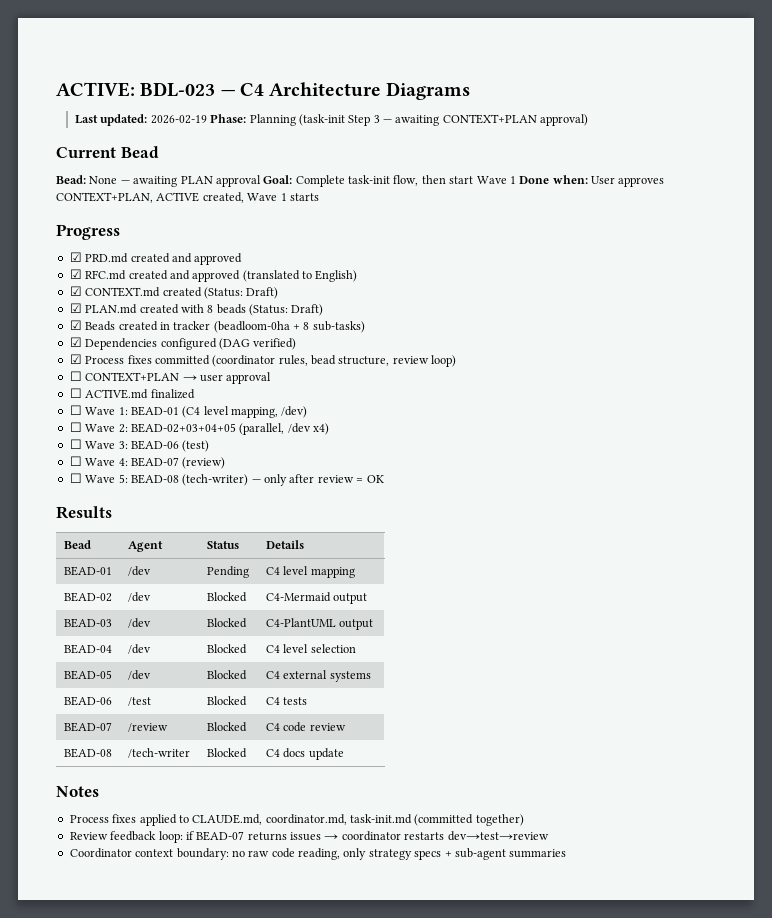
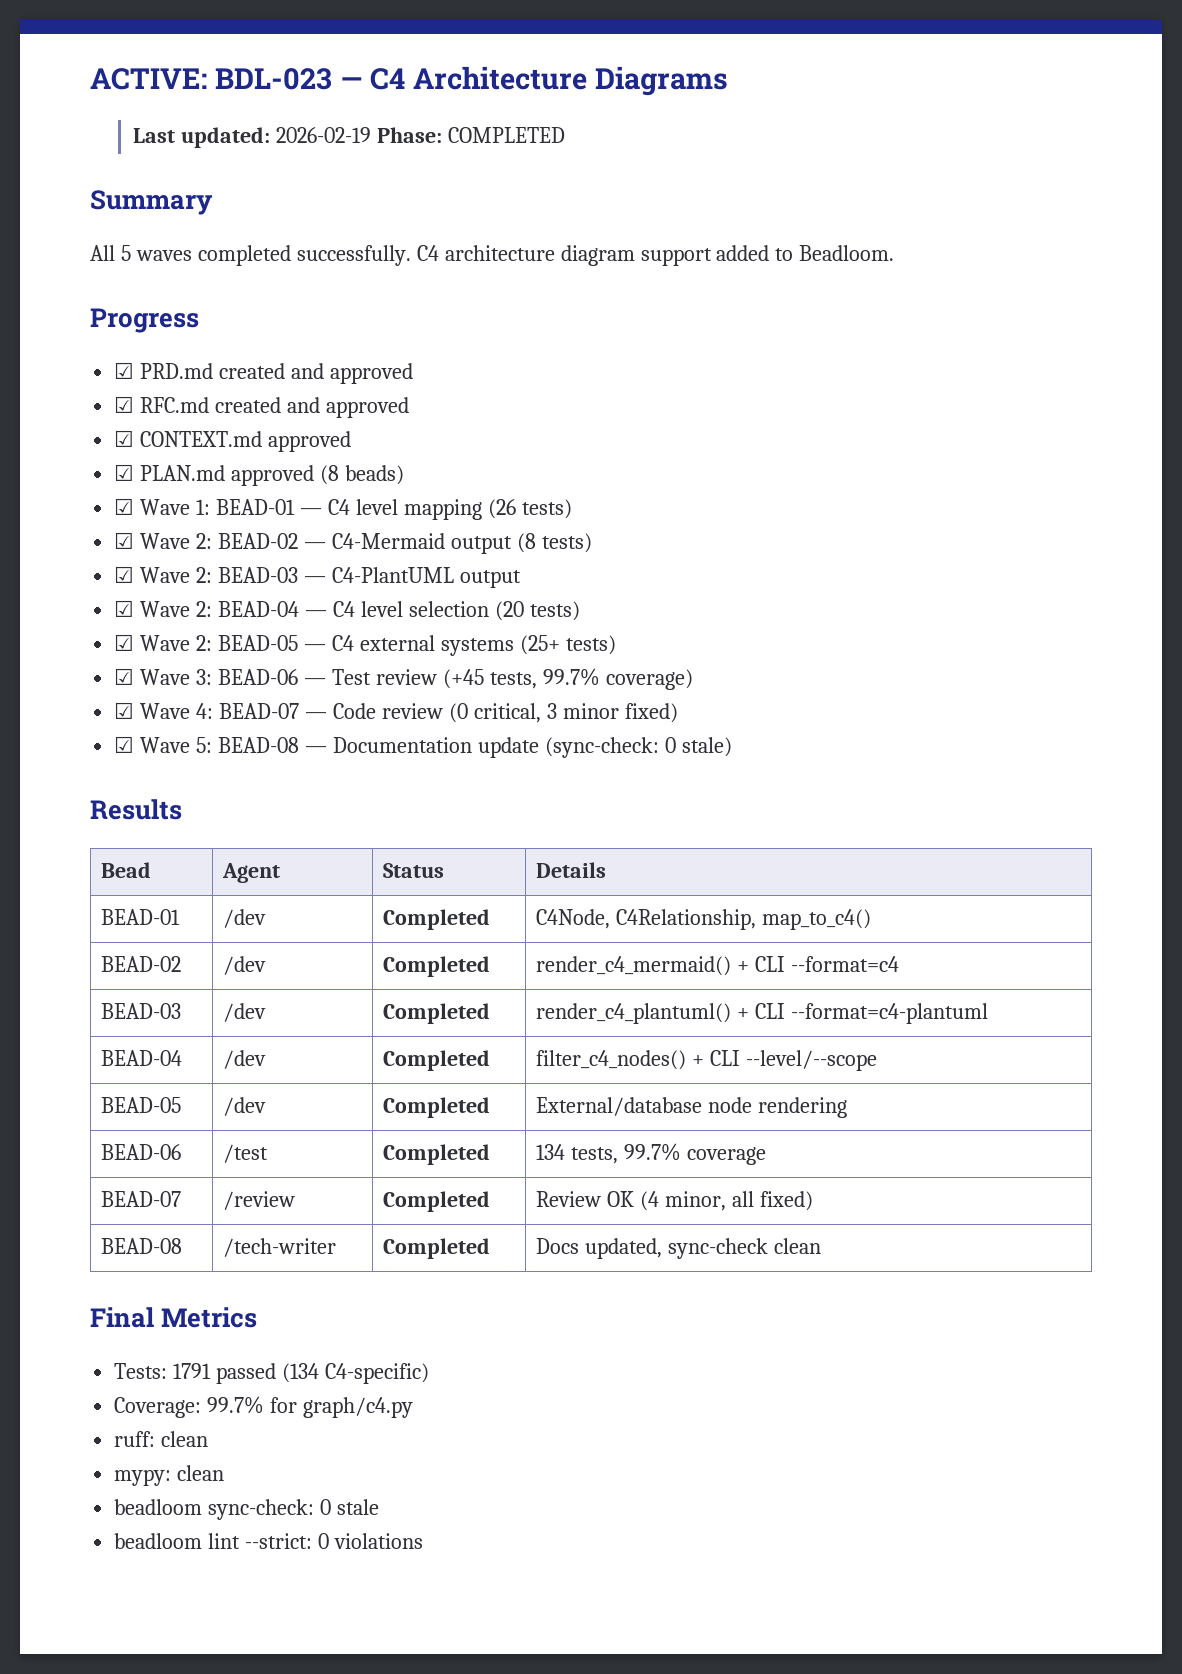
- Last updated: 2026-02-19 Phase: Planning (task-init Step 3 — awaiting CONTEXT+PLAN approval)
- Current Bead
- Bead: None — awaiting PLAN approval Goal: Complete task-init flow, then start Wave 1 Done when: User approves CONTEXT+PLAN, ACTIVE created, Wave 1 starts
+ Last updated: 2026-02-19 Phase: COMPLETED
+ Summary
+ All 5 waves completed successfully. C4 architecture diagram support added to Beadloom.
- ☑ RFC.md created and approved (translated to English)
+ ☑ RFC.md created and approved
- ☑ CONTEXT.md created (Status: Draft)
+ ☑ CONTEXT.md approved
- ☑ PLAN.md created with 8 beads (Status: Draft)
- ☑ Beads created in tracker (beadloom-0ha + 8 sub-tasks)
- ☑ Dependencies configured (DAG verified)
- ☑ Process fixes committed (coordinator rules, bead structure, review loop)
- ☐ CONTEXT+PLAN → user approval
- ☐ ACTIVE.md finalized
- ☐ Wave 1: BEAD-01 (C4 level mapping, /dev)
- ☐ Wave 2: BEAD-02+03+04+05 (parallel, /dev x4)
- ☐ Wave 3: BEAD-06 (test)
- ☐ Wave 4: BEAD-07 (review)
- ☐ Wave 5: BEAD-08 (tech-writer) — only after review = OK
+ ☑ PLAN.md approved (8 beads)
+ ☑ Wave 1: BEAD-01 — C4 level mapping (26 tests)
+ ☑ Wave 2: BEAD-02 — C4-Mermaid output (8 tests)
+ ☑ Wave 2: BEAD-03 — C4-PlantUML output
+ ☑ Wave 2: BEAD-04 — C4 level selection (20 tests)
+ ☑ Wave 2: BEAD-05 — C4 external systems (25+ tests)
+ ☑ Wave 3: BEAD-06 — Test review (+45 tests, 99.7% coverage)
+ ☑ Wave 4: BEAD-07 — Code review (0 critical, 3 minor fixed)
+ ☑ Wave 5: BEAD-08 — Documentation update (sync-check: 0 stale)
- BEAD-01 | /dev | Pending | C4 level mapping
- BEAD-02 | /dev | Blocked | C4-Mermaid output
- BEAD-03 | /dev | Blocked | C4-PlantUML output
- BEAD-04 | /dev | Blocked | C4 level selection
- BEAD-05 | /dev | Blocked | C4 external systems
- BEAD-06 | /test | Blocked | C4 tests
- BEAD-07 | /review | Blocked | C4 code review
- BEAD-08 | /tech-writer | Blocked | C4 docs update
- Notes
- Process fixes applied to CLAUDE.md, coordinator.md, task-init.md (committed together)
- Review feedback loop: if BEAD-07 returns issues → coordinator restarts dev→test→review
- Coordinator context boundary: no raw code reading, only strategy specs + sub-agent summaries
+ BEAD-01 | /dev | Completed | C4Node, C4Relationship, map_to_c4()
+ BEAD-02 | /dev | Completed | render_c4_mermaid() + CLI --format=c4
+ BEAD-03 | /dev | Completed | render_c4_plantuml() + CLI --format=c4-plantuml
+ BEAD-04 | /dev | Completed | filter_c4_nodes() + CLI --level/--scope
+ BEAD-05 | /dev | Completed | External/database node rendering
+ BEAD-06 | /test | Completed | 134 tests, 99.7% coverage
+ BEAD-07 | /review | Completed | Review OK (4 minor, all fixed)
+ BEAD-08 | /tech-writer | Completed | Docs updated, sync-check clean
+ Final Metrics
+ Tests: 1791 passed (134 C4-specific)
+ Coverage: 99.7% for graph/c4.py
+ ruff: clean
+ mypy: clean
+ beadloom sync-check: 0 stale
+ beadloom lint --strict: 0 violations

